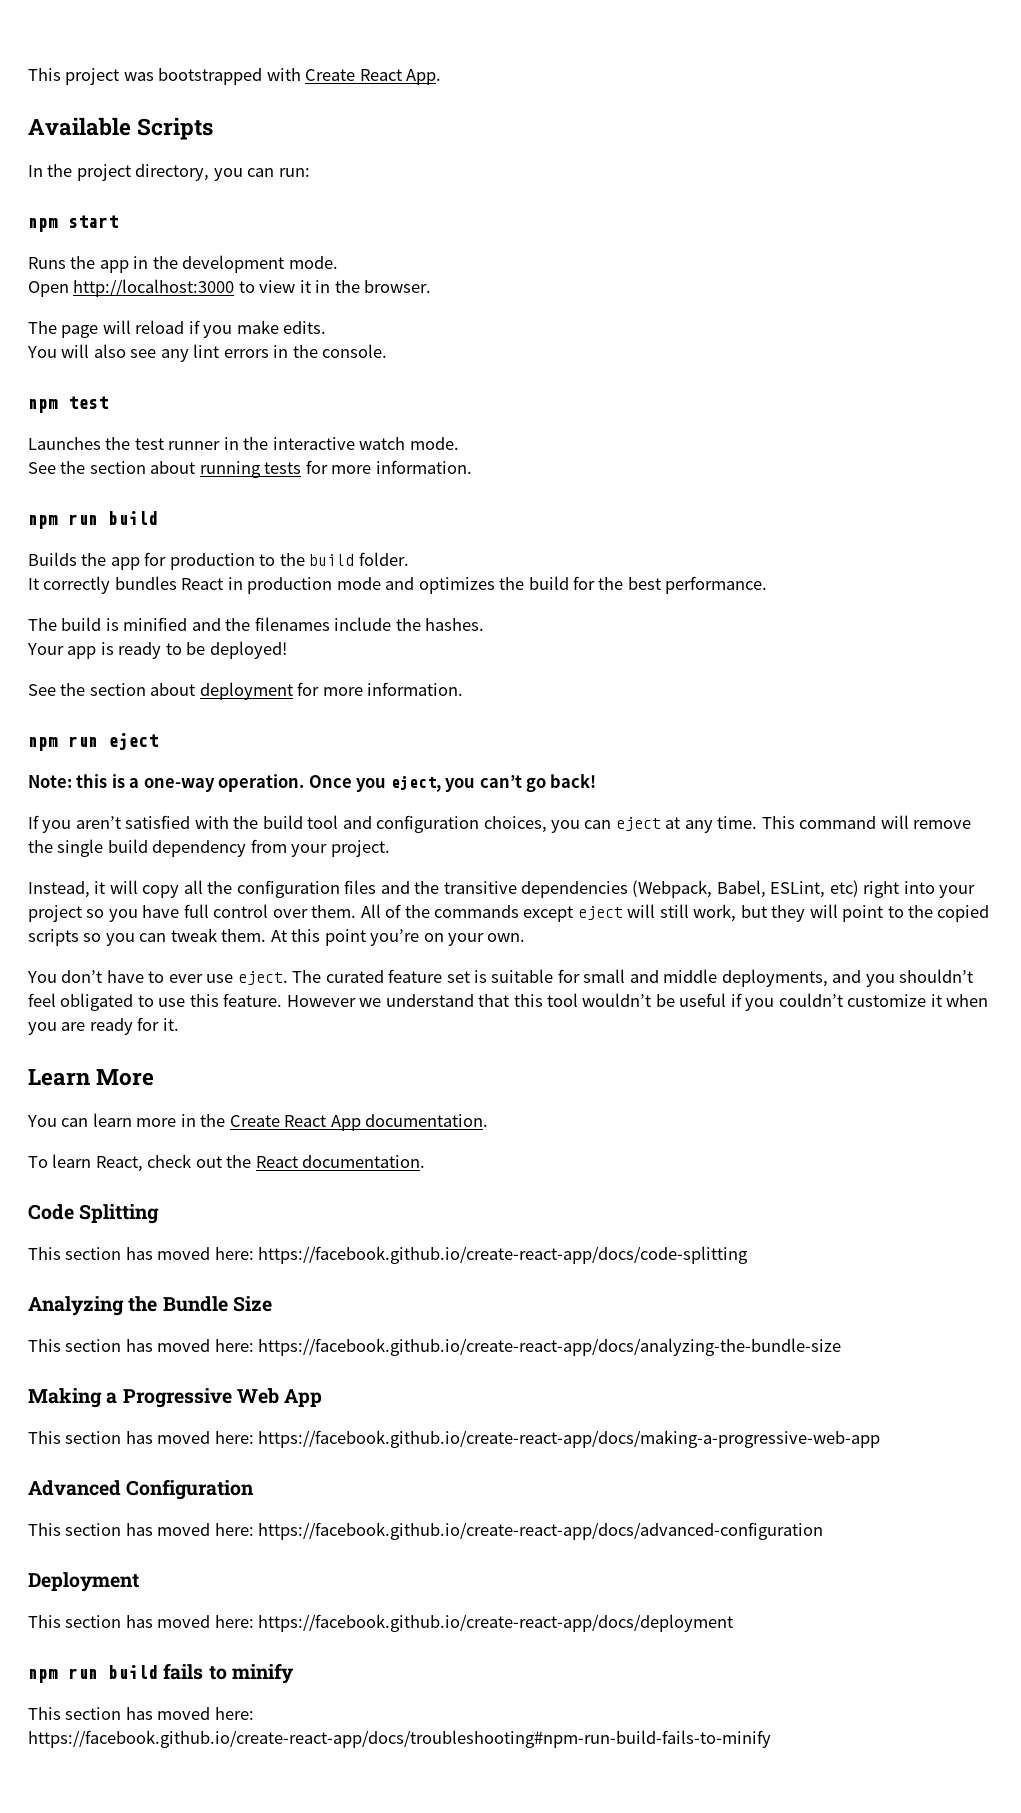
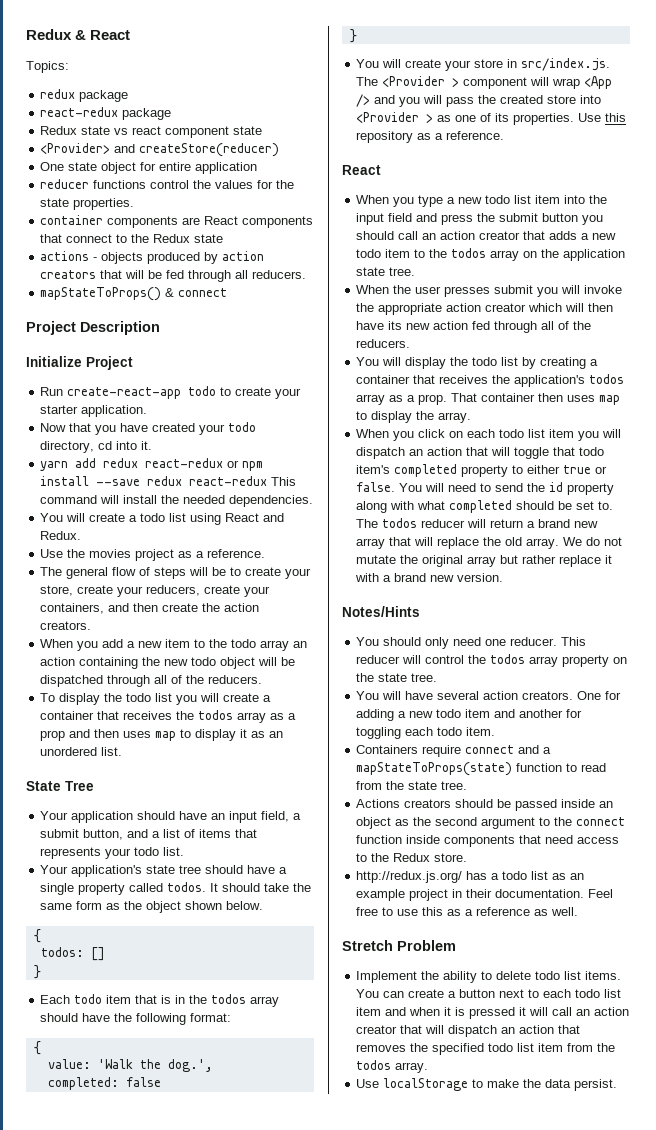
- This project was bootstrapped with Create React App.
- Available Scripts
- In the project directory, you can run:
- npm start
- Runs the app in the development mode.
- Open http://localhost:3000 to view it in the browser.
- The page will reload if you make edits.
- You will also see any lint errors in the console.
- npm test
- Launches the test runner in the interactive watch mode.
- See the section about running tests for more information.
- npm run build
- Builds the app for production to the build folder.
- It correctly bundles React in production mode and optimizes the build for the best performance.
- The build is minified and the filenames include the hashes.
- Your app is ready to be deployed!
- See the section about deployment for more information.
- npm run eject
- Note: this is a one-way operation. Once you eject, you can’t go back!
- If you aren’t satisfied with the build tool and configuration choices, you can eject at any time. This command will remove the single build dependency from your project.
- Instead, it will copy all the configuration files and the transitive dependencies (Webpack, Babel, ESLint, etc) right into your project so you have full control over them. All of the commands except eject will still work, but they will point to the copied scripts so you can tweak them. At this point you’re on your own.
- You don’t have to ever use eject. The curated feature set is suitable for small and middle deployments, and you shouldn’t feel obligated to use this feature. However we understand that this tool wouldn’t be useful if you couldn’t customize it when you are ready for it.
- Learn More
- You can learn more in the Create React App documentation.
- To learn React, check out the React documentation.
- Code Splitting
- This section has moved here: https://facebook.github.io/create-react-app/docs/code-splitting
- Analyzing the Bundle Size
- This section has moved here: https://facebook.github.io/create-react-app/docs/analyzing-the-bundle-size
- Making a Progressive Web App
- This section has moved here: https://facebook.github.io/create-react-app/docs/making-a-progressive-web-app
- Advanced Configuration
- This section has moved here: https://facebook.github.io/create-react-app/docs/advanced-configuration
- Deployment
- This section has moved here: https://facebook.github.io/create-react-app/docs/deployment
- npm run build fails to minify
- This section has moved here: https://facebook.github.io/create-react-app/docs/troubleshooting#npm-run-build-fails-to-minify
+ Redux & React
+ Topics:
+ redux package
+ react-redux package
+ Redux state vs react component state
+ <Provider> and createStore(reducer)
+ One state object for entire application
+ reducer functions control the values for the state properties.
+ container components are React components that connect to the Redux state
+ actions - objects produced by action creators that will be fed through all reducers.
+ mapStateToProps() & connect
+ Project Description
+ Initialize Project
+ Run create-react-app todo to create your starter application.
+ Now that you have created your todo directory, cd into it.
+ yarn add redux react-redux or npm install --save redux react-redux This command will install the needed dependencies.
+ You will create a todo list using React and Redux.
+ Use the movies project as a reference.
+ The general flow of steps will be to create your store, create your reducers, create your containers, and then create the action creators.
+ When you add a new item to the todo array an action containing the new todo object will be dispatched through all of the reducers.
+ To display the todo list you will create a container that receives the todos array as a prop and then uses map to display it as an unordered list.
+ State Tree
+ Your application should have an input field, a submit button, and a list of items that represents your todo list.
+ Your application's state tree should have a single property called todos. It should take the same form as the object shown below.
+ {
+ todos: []
+ }
+ Each todo item that is in the todos array should have the following format:
+ {
+ value: 'Walk the dog.',
+ completed: false
+ }
+ You will create your store in src/index.js. The <Provider > component will wrap <App /> and you will pass the created store into <Provider > as one of its properties. Use this repository as a reference.
+ React
+ When you type a new todo list item into the input field and press the submit button you should call an action creator that adds a new todo item to the todos array on the application state tree.
+ When the user presses submit you will invoke the appropriate action creator which will then have its new action fed through all of the reducers.
+ You will display the todo list by creating a container that receives the application's todos array as a prop. That container then uses map to display the array.
+ When you click on each todo list item you will dispatch an action that will toggle that todo item's completed property to either true or false. You will need to send the id property along with what completed should be set to. The todos reducer will return a brand new array that will replace the old array. We do not mutate the original array but rather replace it with a brand new version.
+ Notes/Hints
+ You should only need one reducer. This reducer will control the todos array property on the state tree.
+ You will have several action creators. One for adding a new todo item and another for toggling each todo item.
+ Containers require connect and a mapStateToProps(state) function to read from the state tree.
+ Actions creators should be passed inside an object as the second argument to the connect function inside components that need access to the Redux store.
+ http://redux.js.org/ has a todo list as an example project in their documentation. Feel free to use this as a reference as well.
+ Stretch Problem
+ Implement the ability to delete todo list items. You can create a button next to each todo list item and when it is pressed it will call an action creator that will dispatch an action that removes the specified todo list item from the todos array.
+ Use localStorage to make the data persist.

